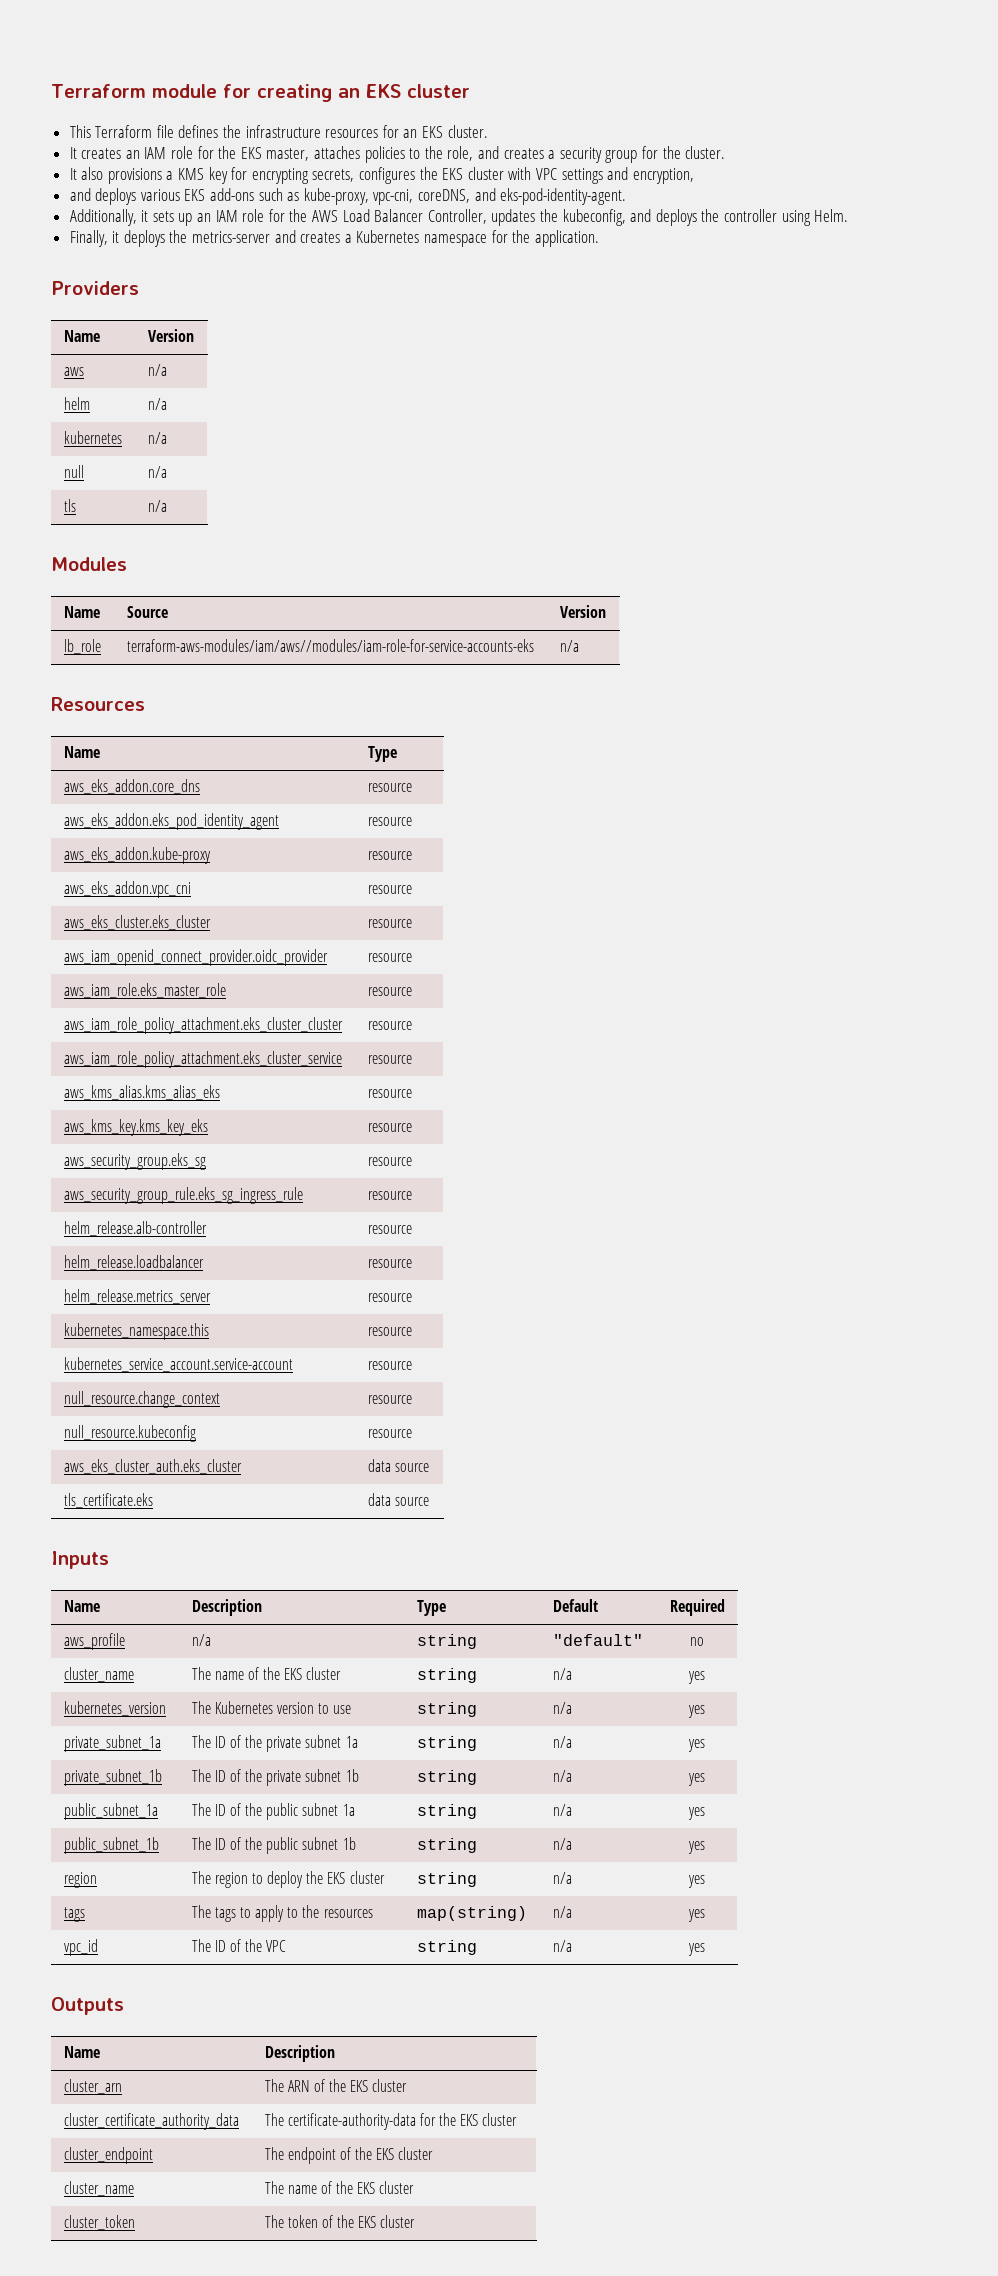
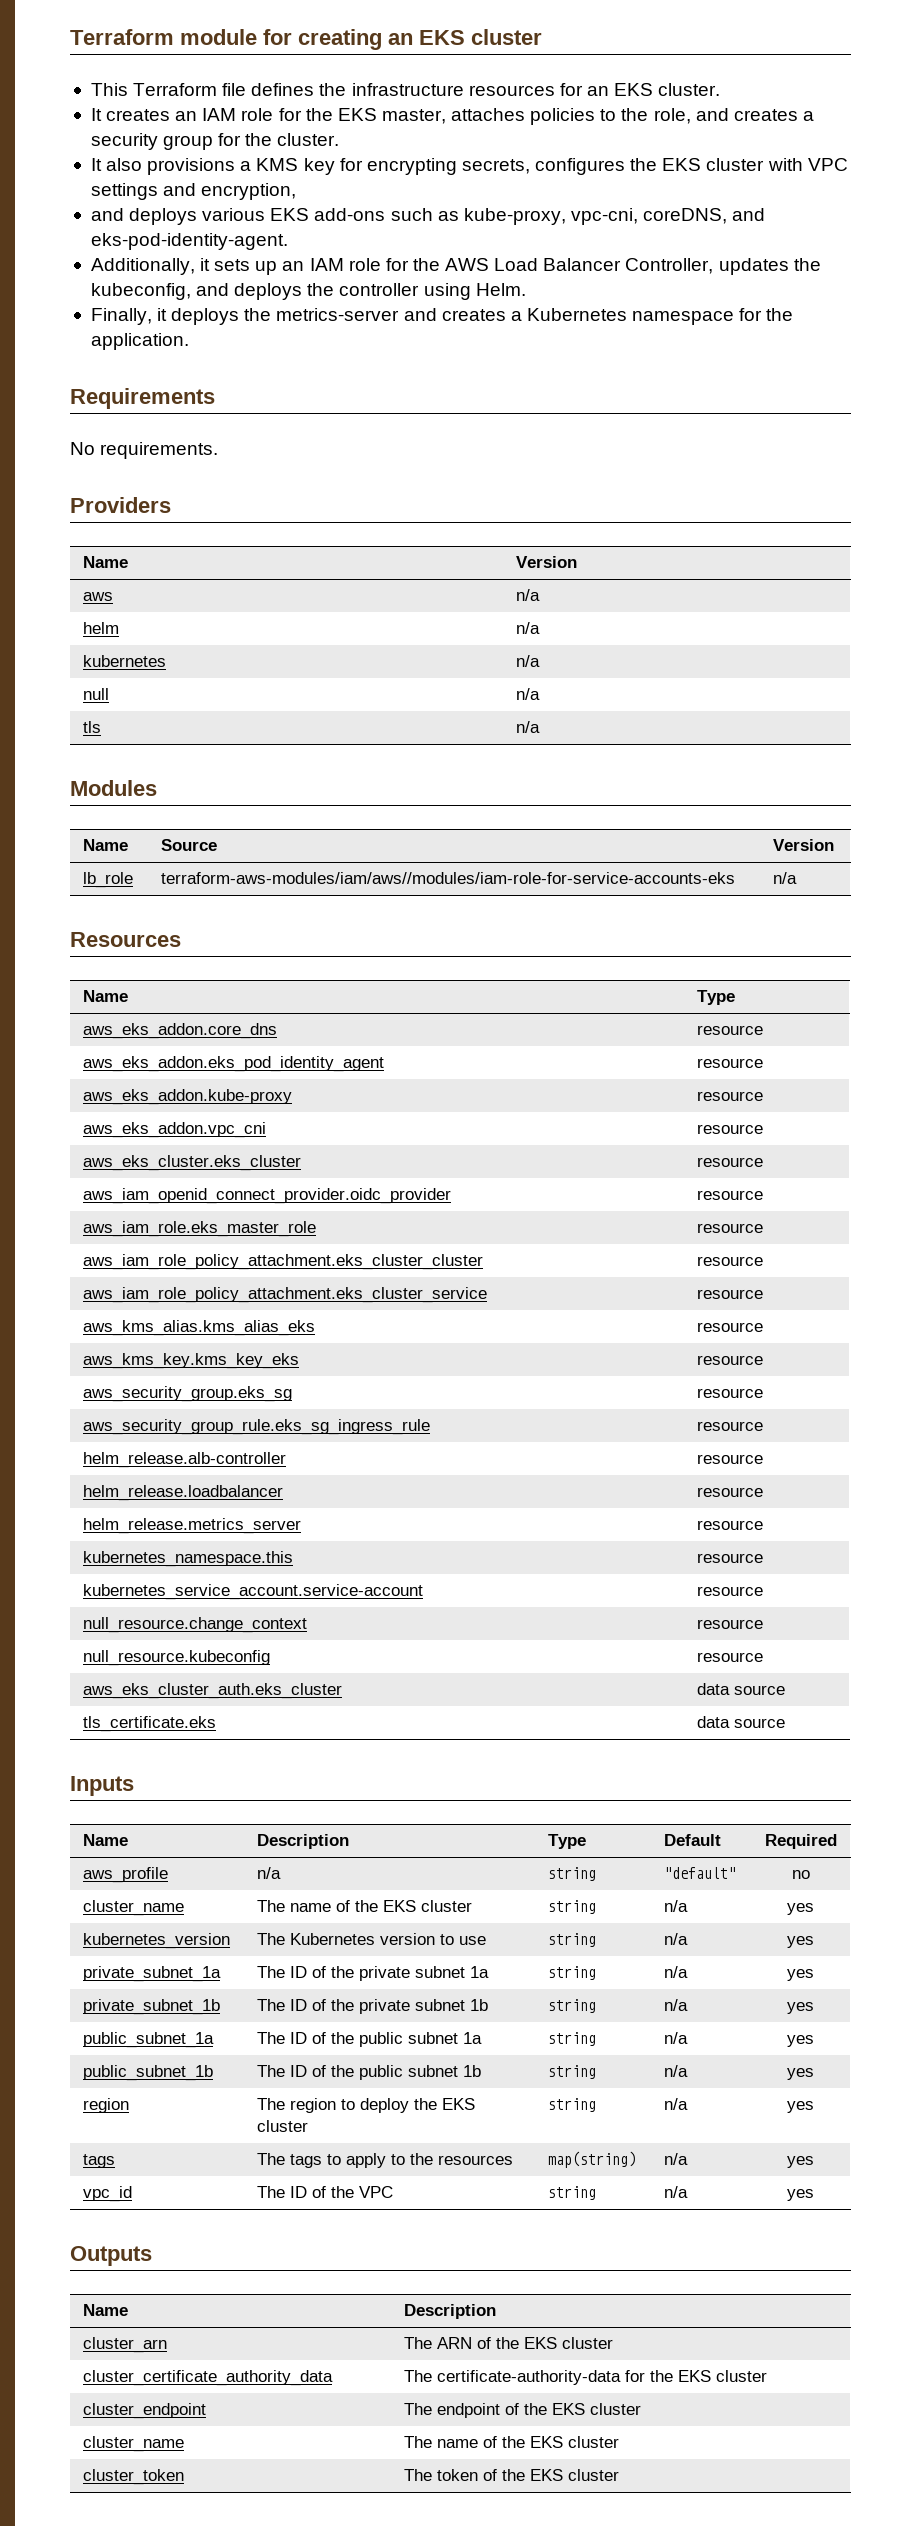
+ Requirements
+ No requirements.

